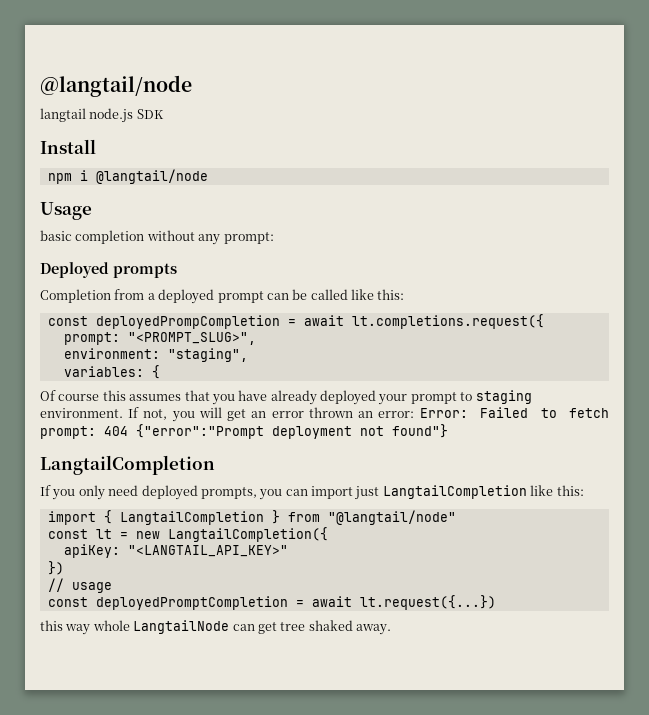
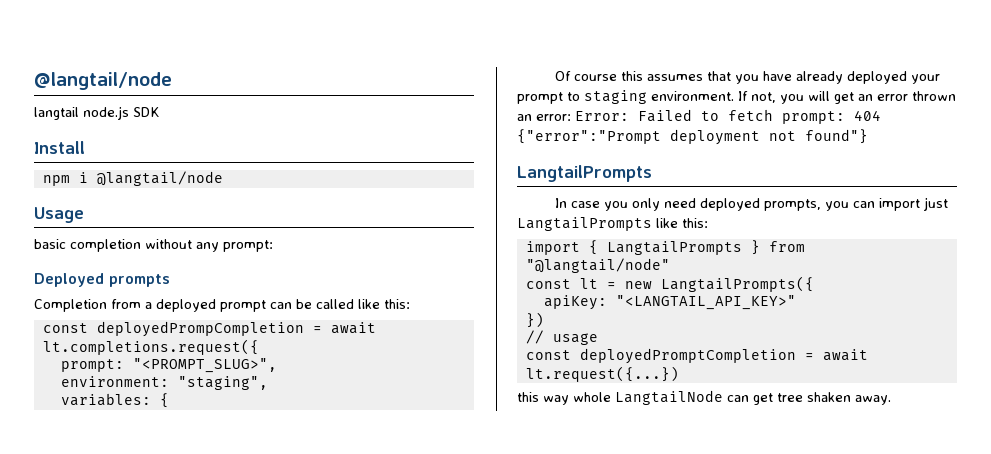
  If not, you will get an error thrown an error: Error: Failed to fetch prompt: 404 {"error":"Prompt deployment not found"}
- LangtailCompletion
- If you only need deployed prompts, you can import just LangtailCompletion like this:
+ LangtailPrompts
+ In case you only need deployed prompts, you can import just LangtailPrompts like this:
- import { LangtailCompletion } from "@langtail/node"
+ import { LangtailPrompts } from "@langtail/node"
- const lt = new LangtailCompletion({
+ const lt = new LangtailPrompts({
- this way whole LangtailNode can get tree shaked away.
+ this way whole LangtailNode can get tree shaken away.

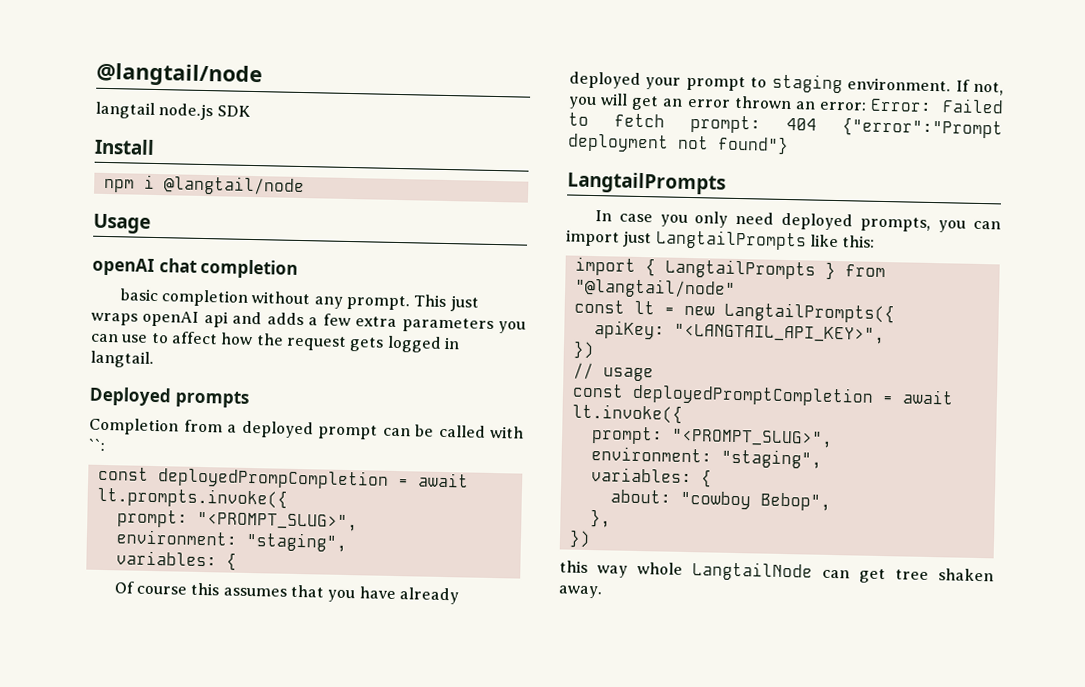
+ openAI chat completion
- basic completion without any prompt:
+ basic completion without any prompt. This just wraps openAI api and adds a few extra parameters you can use to affect how the request gets logged in langtail.
- Completion from a deployed prompt can be called like this:
+ Completion from a deployed prompt can be called with ``:
- const deployedPrompCompletion = await lt.completions.request({
+ const deployedPrompCompletion = await lt.prompts.invoke({
- apiKey: "<LANGTAIL_API_KEY>"
+ apiKey: "<LANGTAIL_API_KEY>",
- const deployedPromptCompletion = await lt.request({...})
+ const deployedPromptCompletion = await lt.invoke({
+ prompt: "<PROMPT_SLUG>",
+ environment: "staging",
+ variables: {
+ about: "cowboy Bebop",
+ },
+ })

